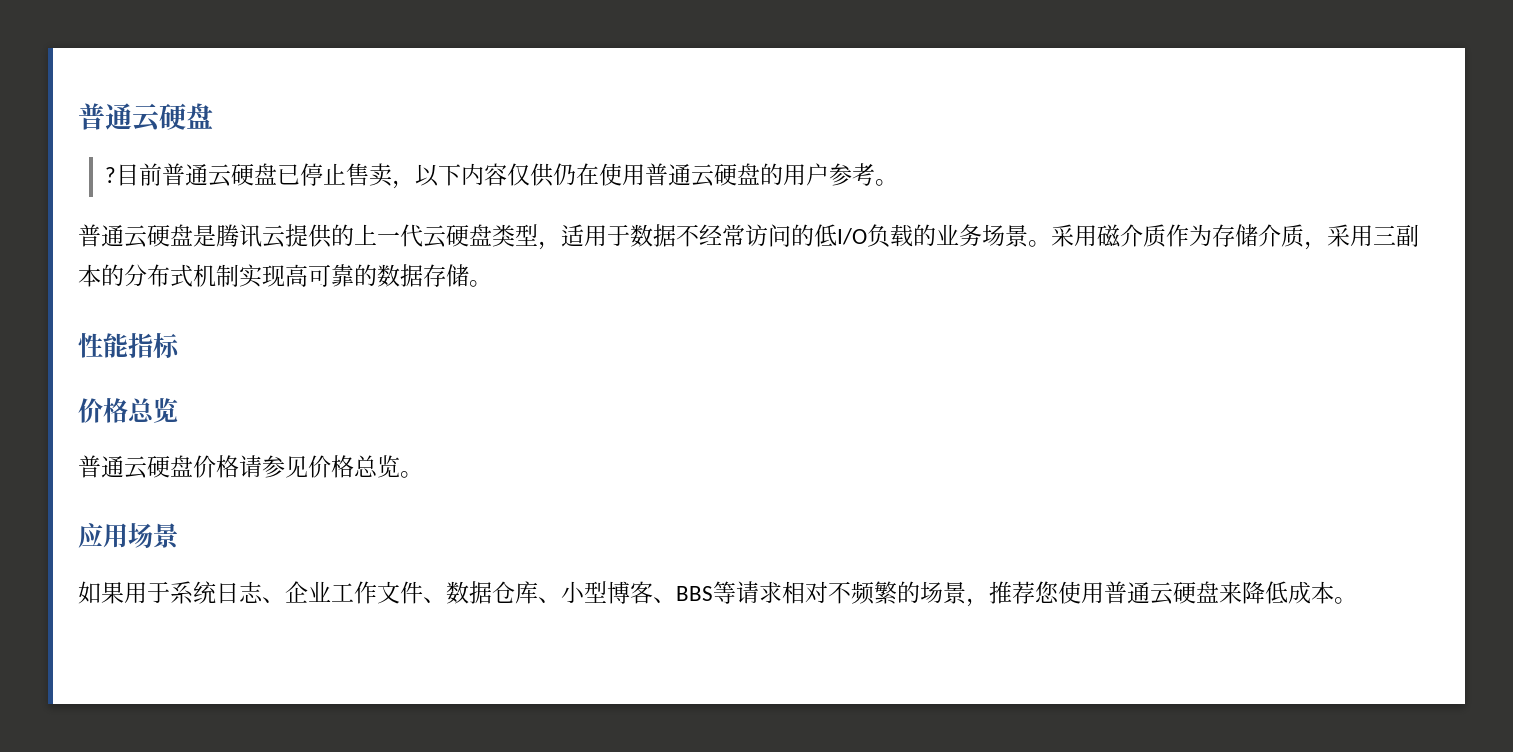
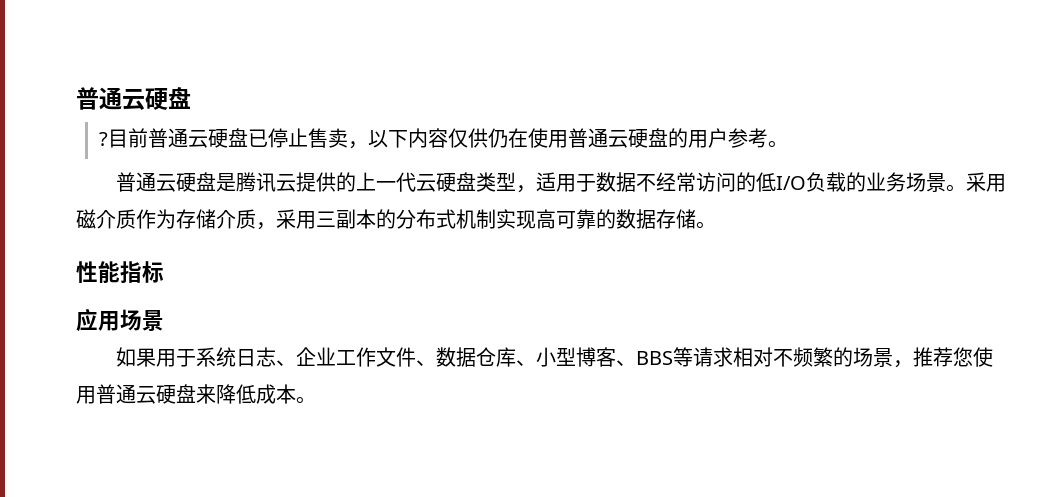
  性能指标
- 价格总览
- 普通云硬盘价格请参见价格总览。

